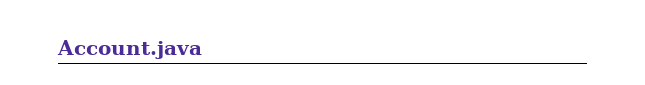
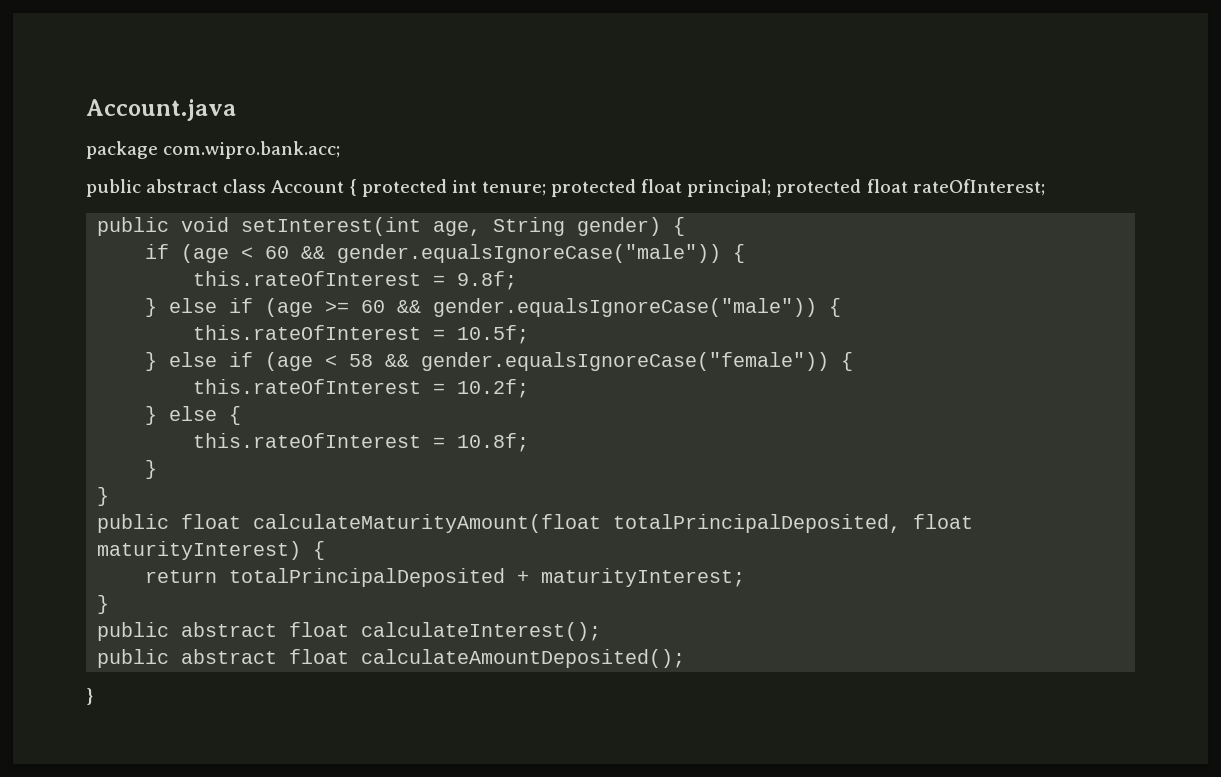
+ package com.wipro.bank.acc;
+ public abstract class Account { protected int tenure; protected float principal; protected float rateOfInterest;
+ public void setInterest(int age, String gender) {
+ if (age < 60 && gender.equalsIgnoreCase("male")) {
+ this.rateOfInterest = 9.8f;
+ } else if (age >= 60 && gender.equalsIgnoreCase("male")) {
+ this.rateOfInterest = 10.5f;
+ } else if (age < 58 && gender.equalsIgnoreCase("female")) {
+ this.rateOfInterest = 10.2f;
+ } else {
+ this.rateOfInterest = 10.8f;
+ }
+ }
+ public float calculateMaturityAmount(float totalPrincipalDeposited, float maturityInterest) {
+ return totalPrincipalDeposited + maturityInterest;
+ }
+ public abstract float calculateInterest();
+ public abstract float calculateAmountDeposited();
+ }

